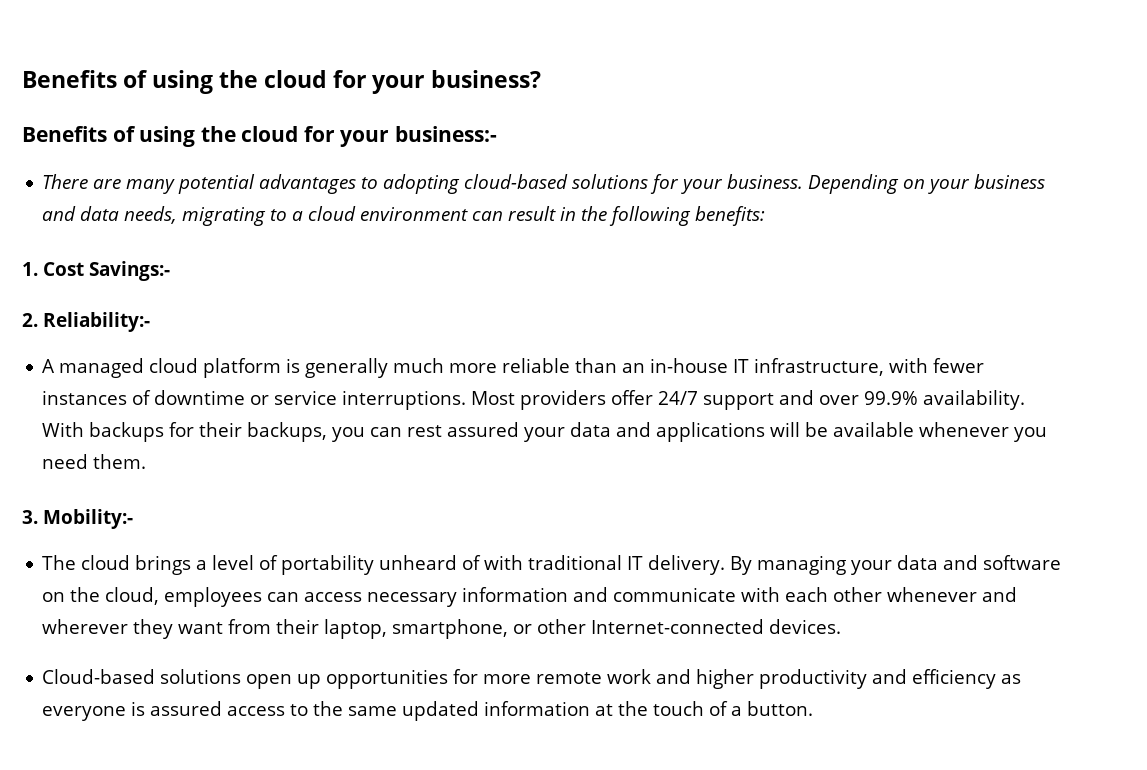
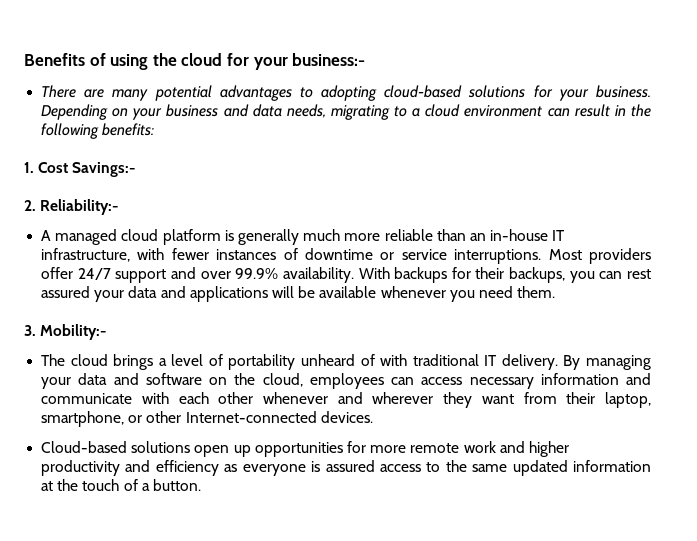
- Benefits of using the cloud for your business?

